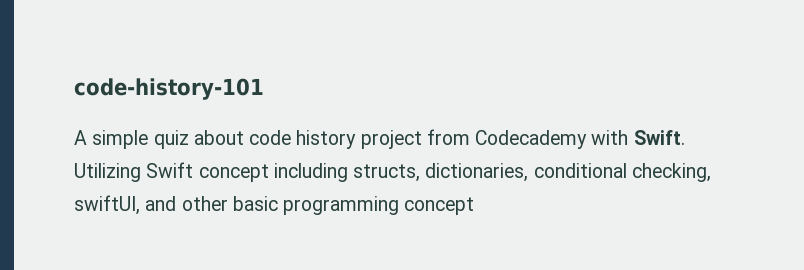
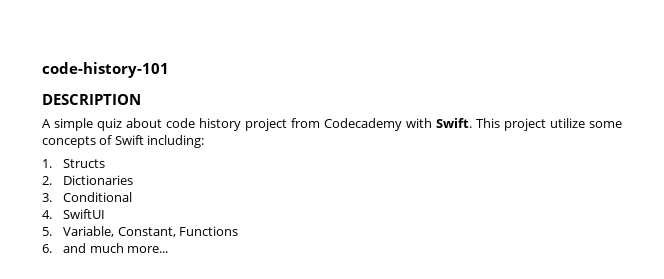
+ DESCRIPTION
- Utilizing Swift concept including structs, dictionaries, conditional checking, swiftUI, and other basic programming concept
+ This project utilize some concepts of Swift including:
+ 1. Structs
+ 2. Dictionaries
+ 3. Conditional
+ 4. SwiftUI
+ 5. Variable, Constant, Functions
+ 6. and much more...

